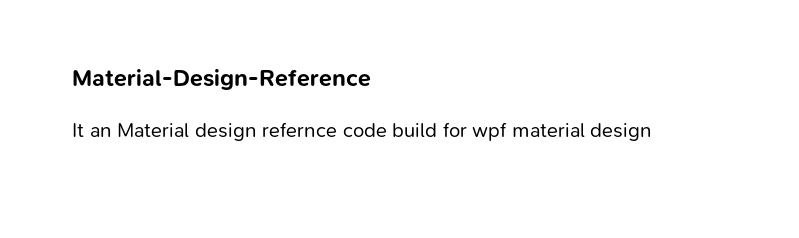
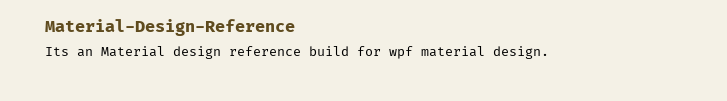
- It an Material design refernce code build for wpf material design
+ Its an Material design reference build for wpf material design.

